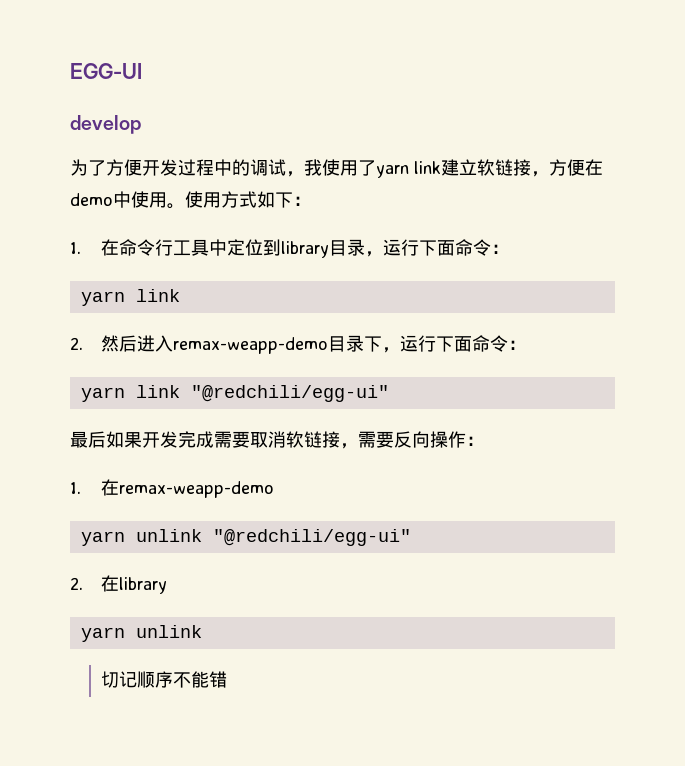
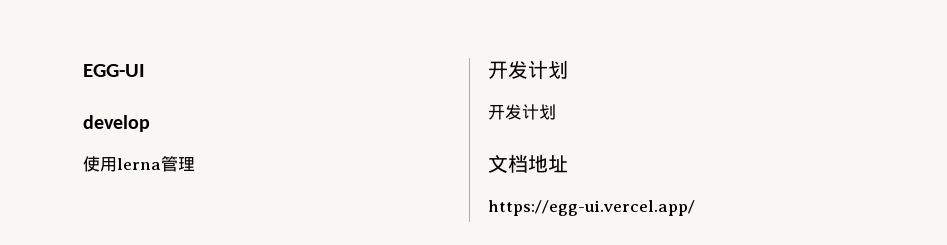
- 为了方便开发过程中的调试，我使用了yarn link建立软链接，方便在demo中使用。使用方式如下：
- 1.在命令行工具中定位到library目录，运行下面命令：
- yarn link
- 2.然后进入remax-weapp-demo目录下，运行下面命令：
- yarn link "@redchili/egg-ui"
- 最后如果开发完成需要取消软链接，需要反向操作：
- 1.在remax-weapp-demo
- yarn unlink "@redchili/egg-ui"
- 2.在library
- yarn unlink
- 切记顺序不能错
+ 使用lerna管理
+ 开发计划
+ 开发计划
+ 文档地址
+ https://egg-ui.vercel.app/

